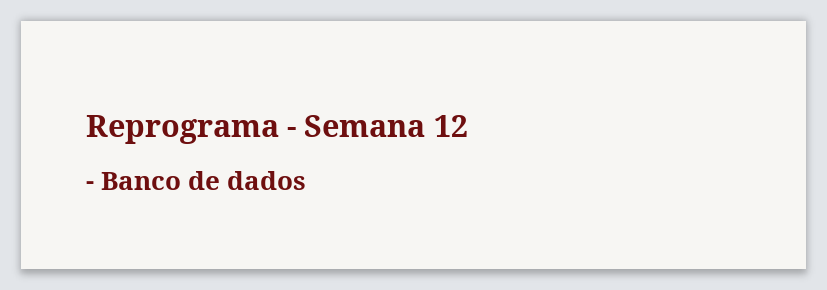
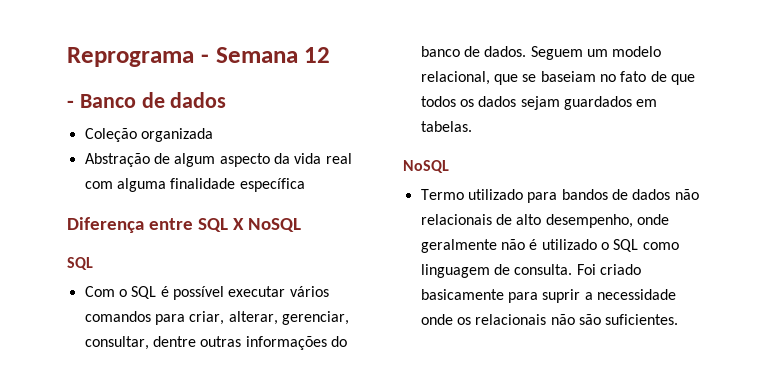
+ Coleção organizada
+ Abstração de algum aspecto da vida real com alguma finalidade específica
+ Diferença entre SQL X NoSQL
+ SQL
+ Com o SQL é possível executar vários comandos para criar, alterar, gerenciar, consultar, dentre outras informações do banco de dados. Seguem um modelo relacional, que se baseiam no fato de que todos os dados sejam guardados em tabelas.
+ NoSQL
+ Termo utilizado para bandos de dados não relacionais de alto desempenho, onde geralmente não é utilizado o SQL como linguagem de consulta. Foi criado basicamente para suprir a necessidade onde os relacionais não são suficientes.

